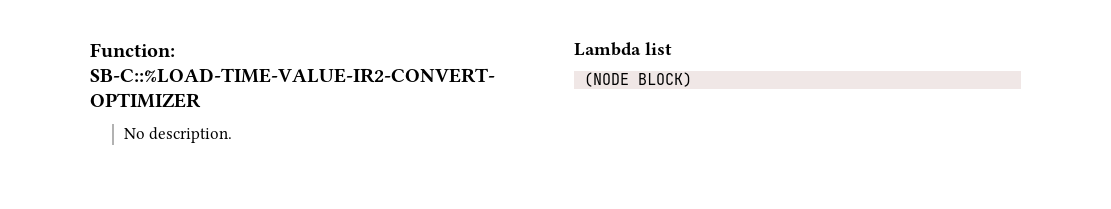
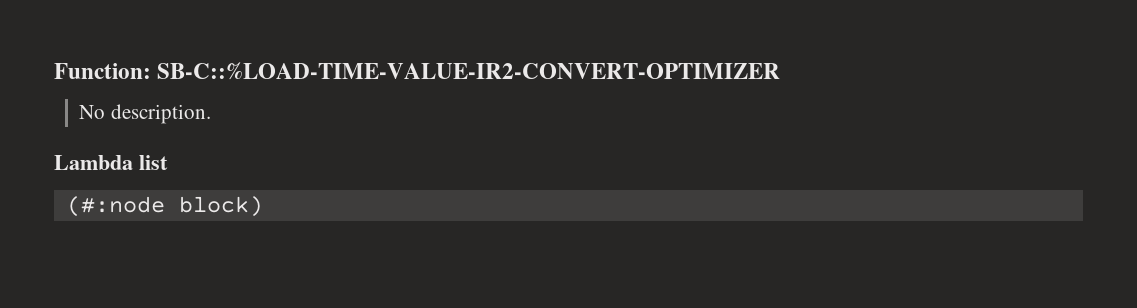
- (NODE BLOCK)
+ (#:node block)

